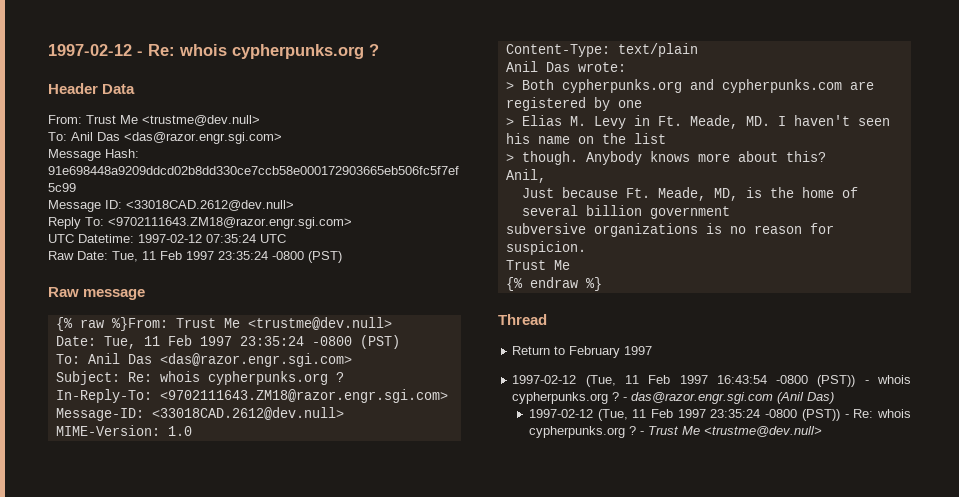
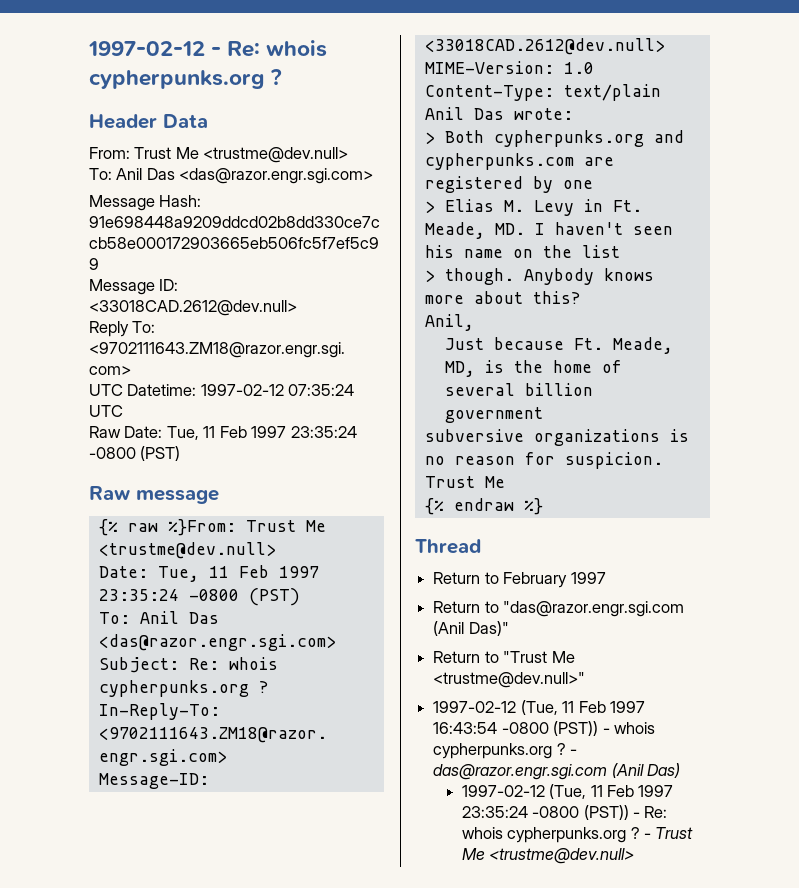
+ Return to "das@razor.engr.sgi.com (Anil Das)"
+ Return to "Trust Me <trustme@dev.null>"

